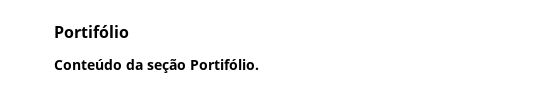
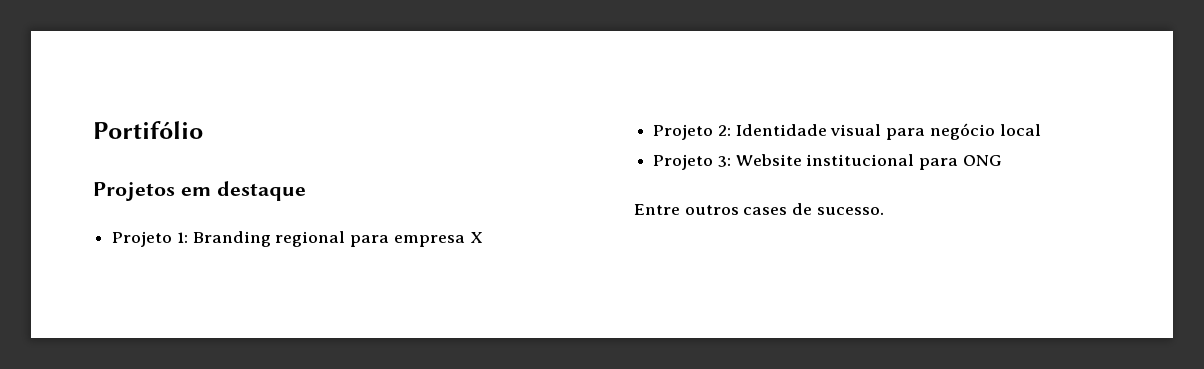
- Conteúdo da seção Portifólio.
+ Projetos em destaque
+ Projeto 1: Branding regional para empresa X
+ Projeto 2: Identidade visual para negócio local
+ Projeto 3: Website institucional para ONG
+ Entre outros cases de sucesso.

